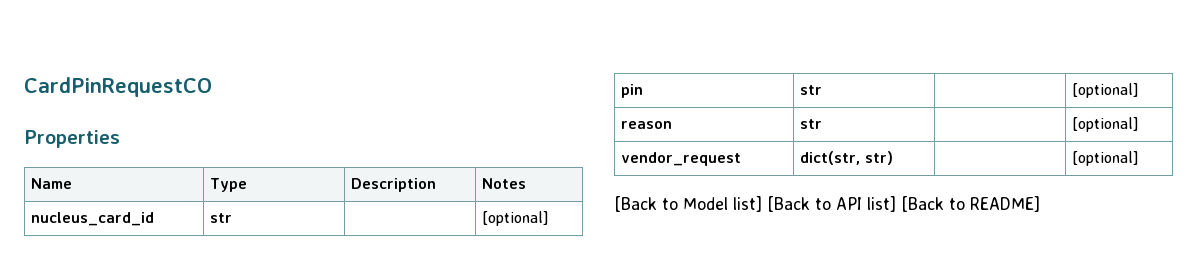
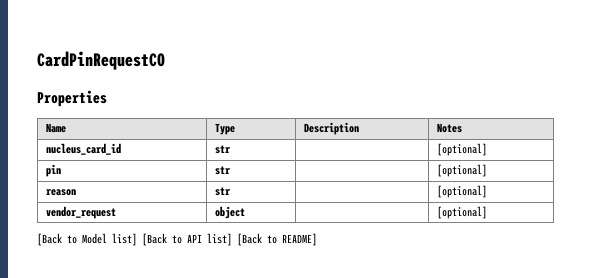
- vendor_request | dict(str, str) | | [optional]
+ vendor_request | object | | [optional]

